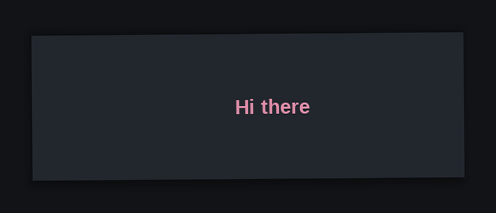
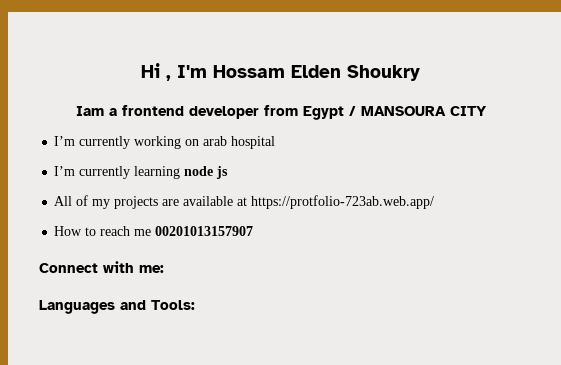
- Hi there
+ Hi , I'm Hossam Elden Shoukry
+ Iam a frontend developer from Egypt / MANSOURA CITY
+ I’m currently working on arab hospital
+ I’m currently learning node js
+ All of my projects are available at https://protfolio-723ab.web.app/
+ How to reach me 00201013157907
+ Connect with me:
+ Languages and Tools:

